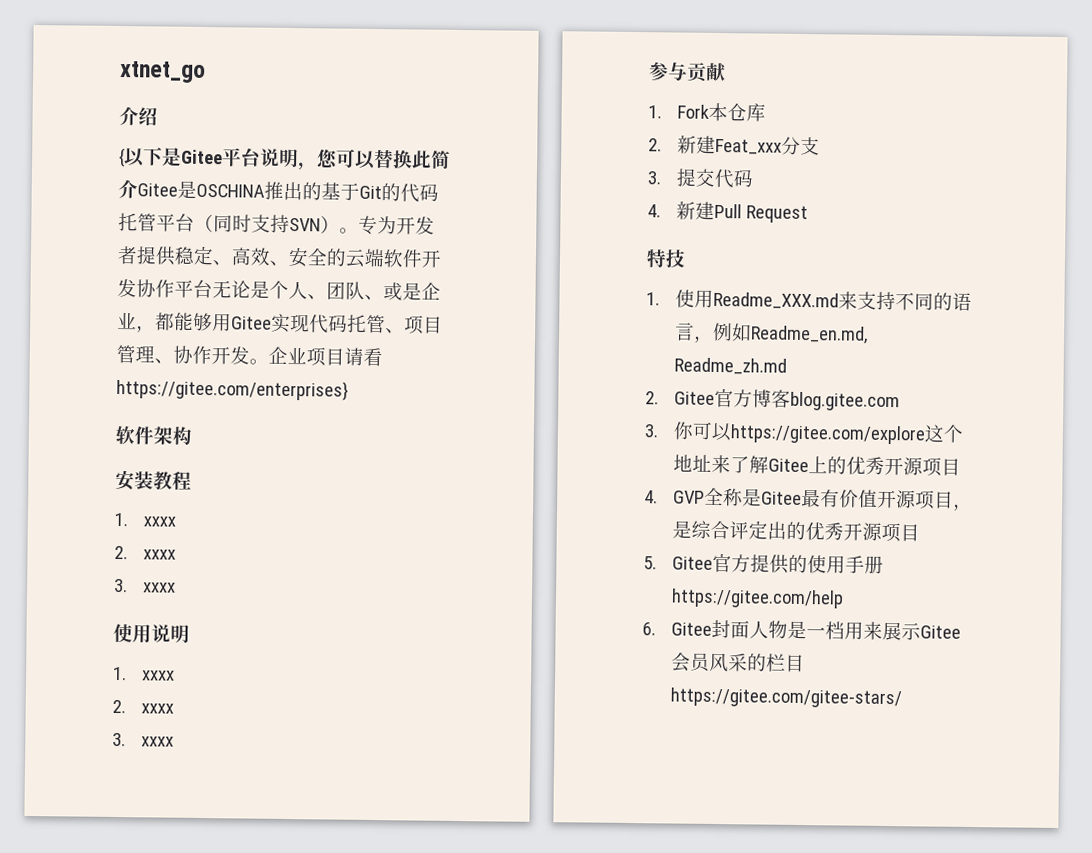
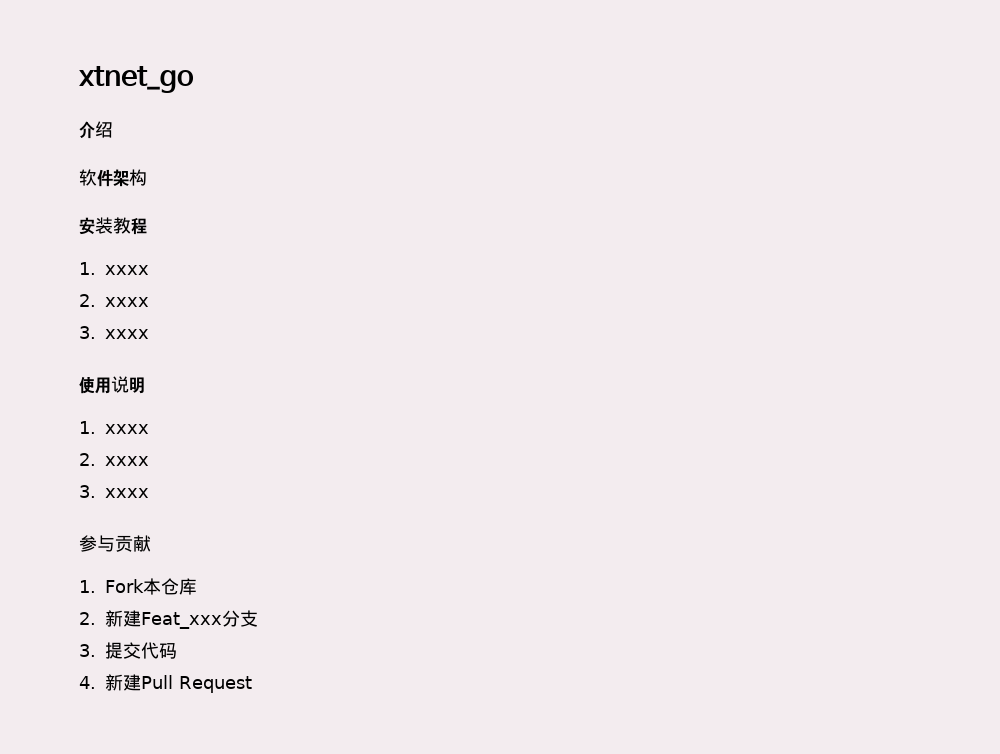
- {以下是Gitee平台说明，您可以替换此简介Gitee是OSCHINA推出的基于Git的代码托管平台（同时支持SVN）。专为开发者提供稳定、高效、安全的云端软件开发协作平台无论是个人、团队、或是企业，都能够用Gitee实现代码托管、项目管理、协作开发。企业项目请看https://gitee.com/enterprises}
- 特技
- 1.使用Readme_XXX.md来支持不同的语言，例如Readme_en.md, Readme_zh.md
- 2. Gitee官方博客blog.gitee.com
- 3.你可以https://gitee.com/explore这个地址来了解Gitee上的优秀开源项目
- 4. GVP全称是Gitee最有价值开源项目，是综合评定出的优秀开源项目
- 5. Gitee官方提供的使用手册https://gitee.com/help
- 6. Gitee封面人物是一档用来展示Gitee会员风采的栏目https://gitee.com/gitee-stars/

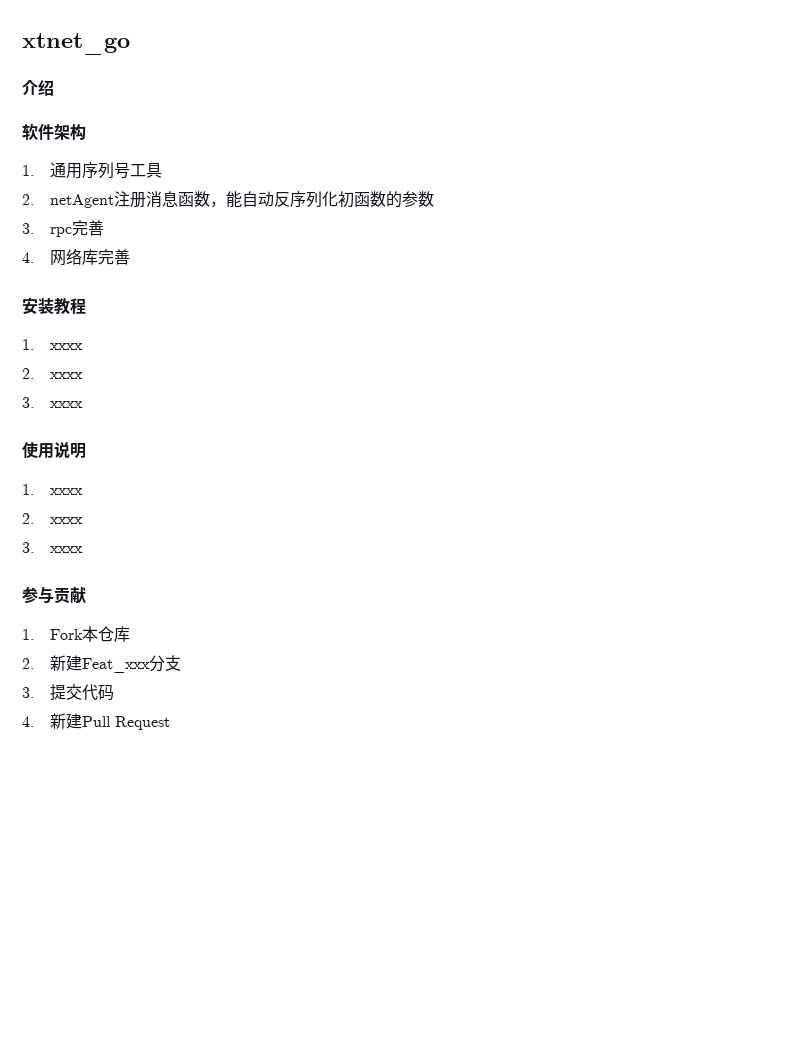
+ 1.通用序列号工具
+ 2. netAgent注册消息函数，能自动反序列化初函数的参数
+ 3. rpc完善
+ 4.网络库完善

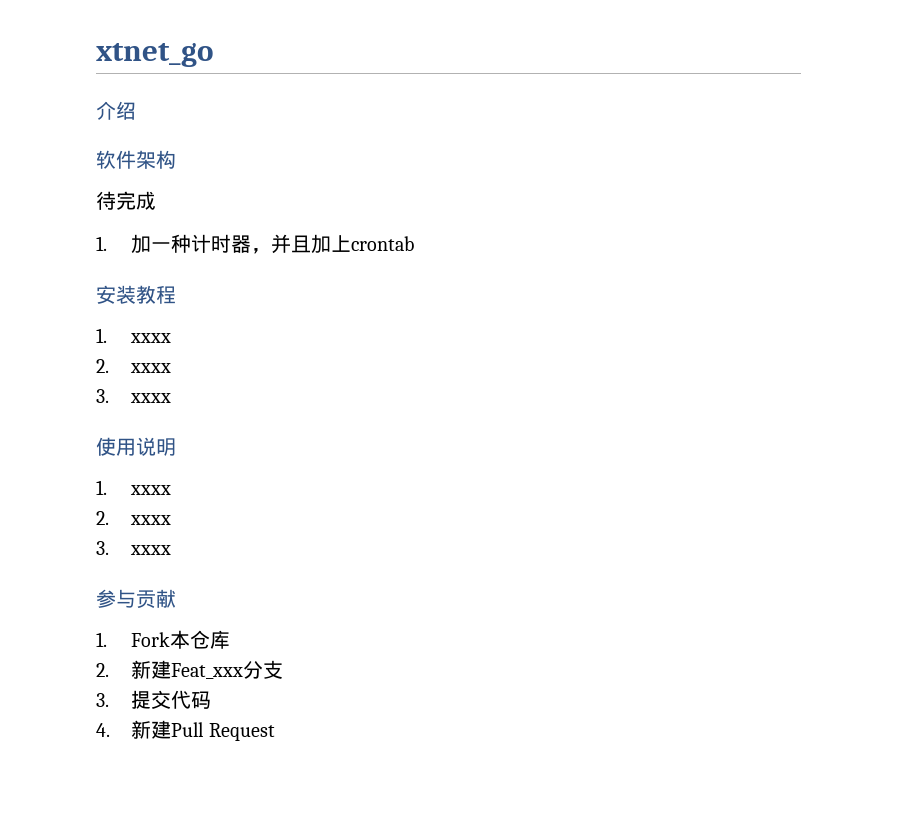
- 1.通用序列号工具
- 2. netAgent注册消息函数，能自动反序列化初函数的参数
- 3. rpc完善
- 4.网络库完善
+ 待完成
+ 1.加一种计时器，并且加上crontab

